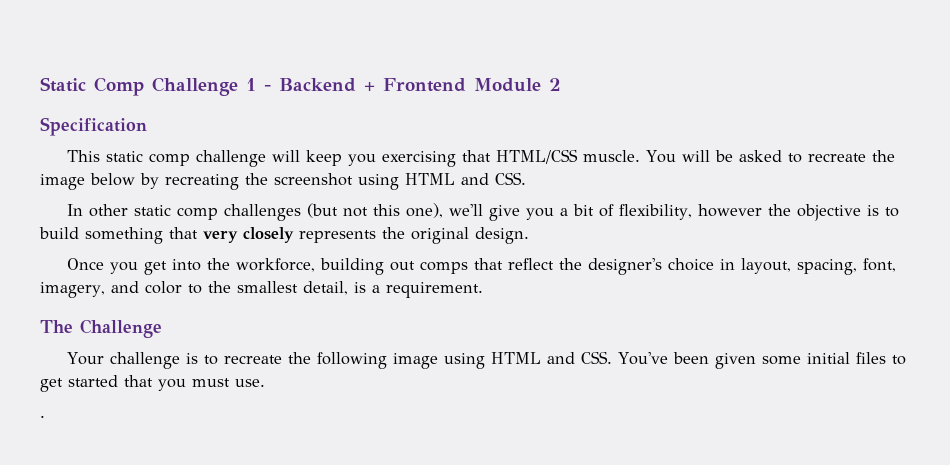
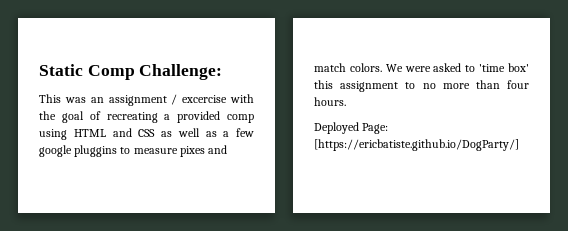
- Static Comp Challenge 1 - Backend + Frontend Module 2
- Specification
- This static comp challenge will keep you exercising that HTML/CSS muscle. You will be asked to recreate the image below by recreating the screenshot using HTML and CSS.
- In other static comp challenges (but not this one), we'll give you a bit of flexibility, however the objective is to build something that very closely represents the original design.
- Once you get into the workforce, building out comps that reflect the designer's choice in layout, spacing, font, imagery, and color to the smallest detail, is a requirement.
- The Challenge
- Your challenge is to recreate the following image using HTML and CSS. You've been given some initial files to get started that you must use.
- .
+ Static Comp Challenge:
+ This was an assignment / excercise with the goal of recreating a provided comp using HTML and CSS as well as a few google pluggins to measure pixes and match colors. We were asked to 'time box' this assignment to no more than four hours.
+ Deployed Page: [https://ericbatiste.github.io/DogParty/]

